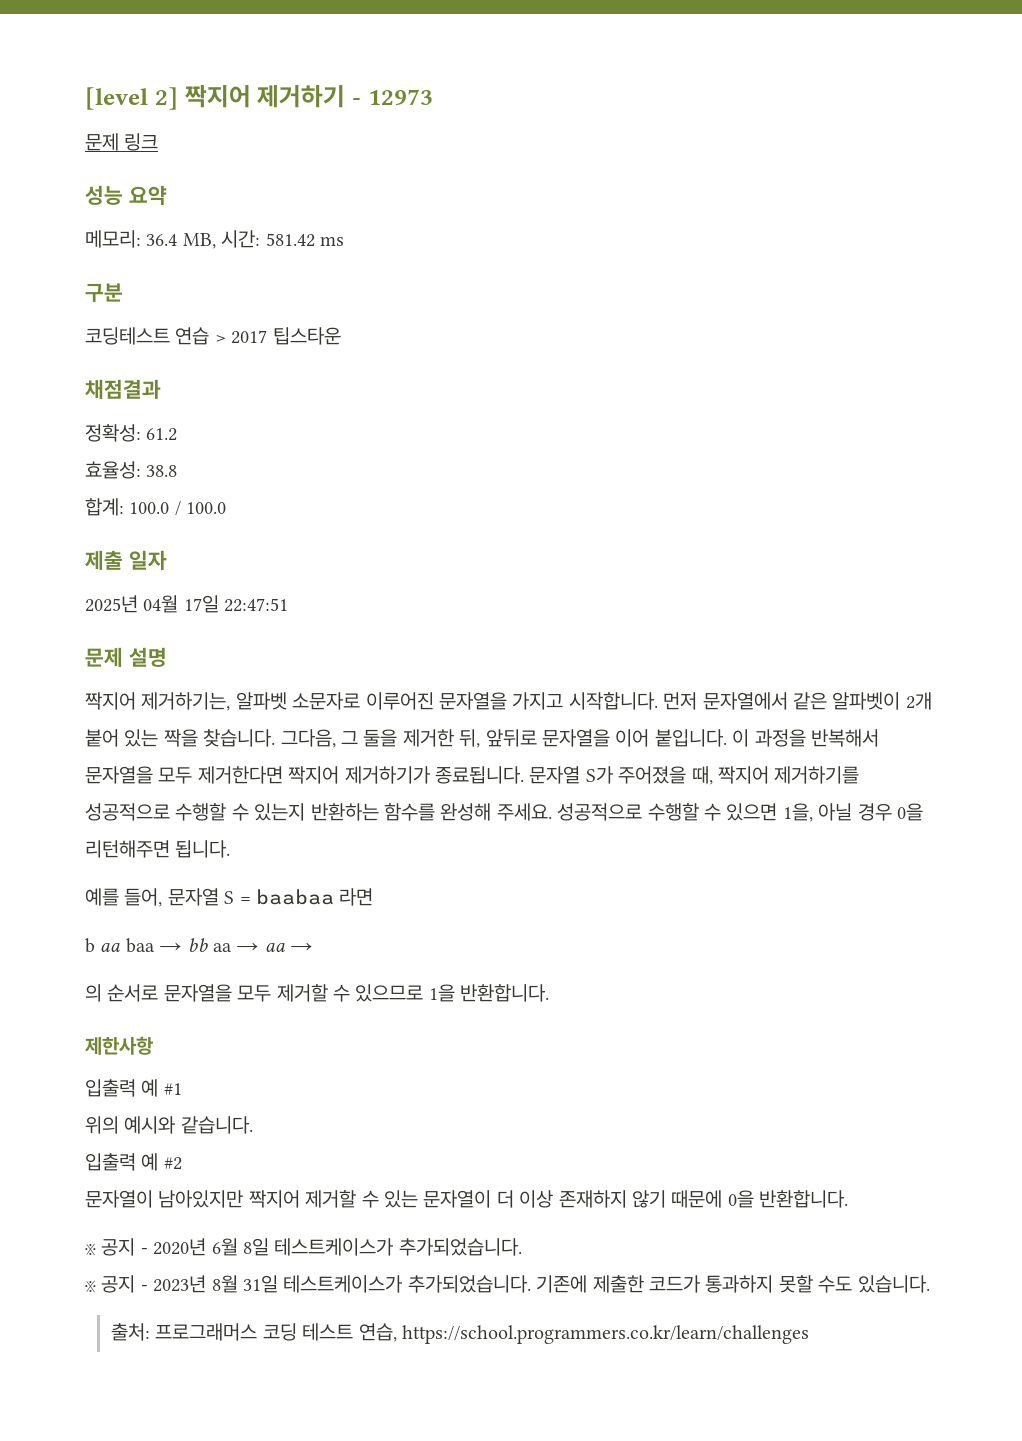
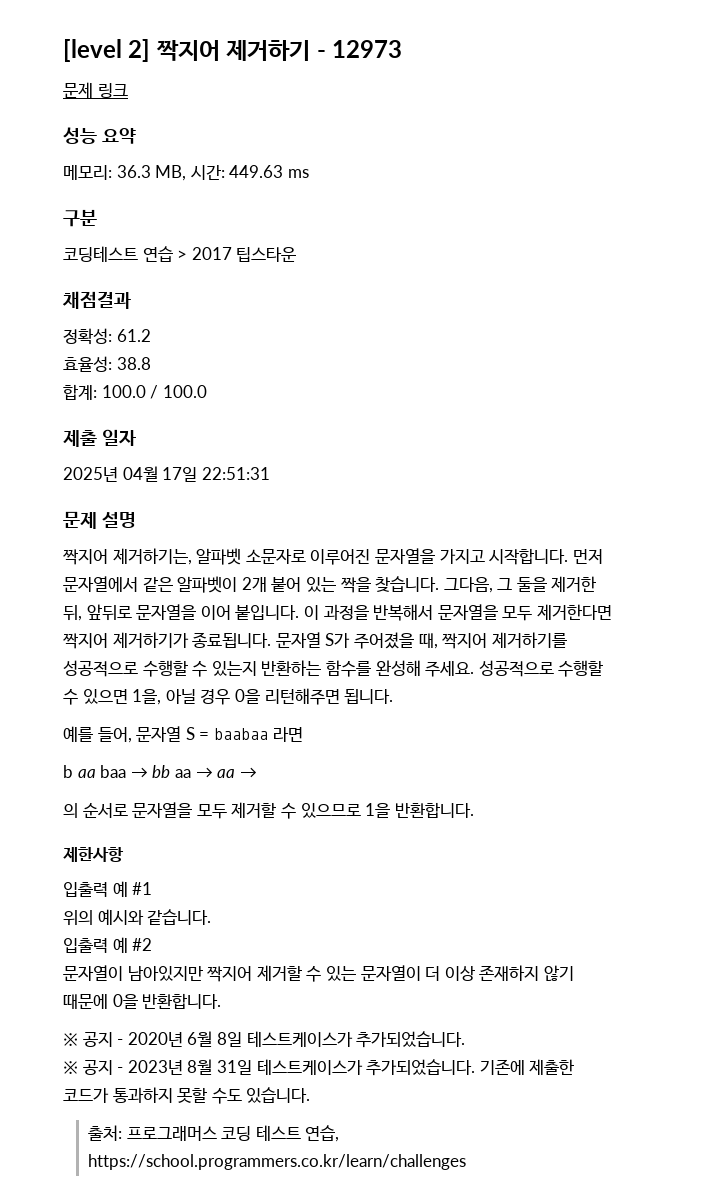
- 메모리: 36.4 MB, 시간: 581.42 ms
+ 메모리: 36.3 MB, 시간: 449.63 ms
- 2025년 04월 17일 22:47:51
+ 2025년 04월 17일 22:51:31

